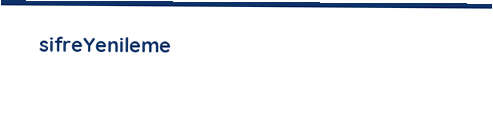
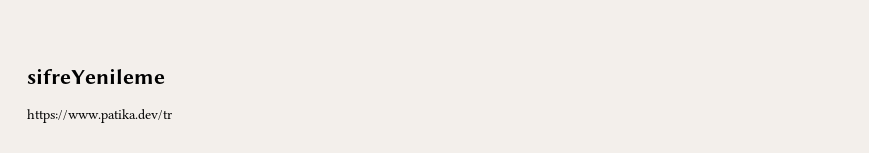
+ https://www.patika.dev/tr

